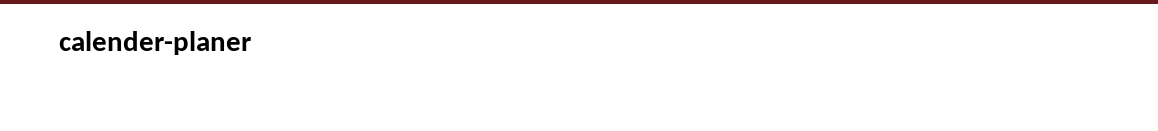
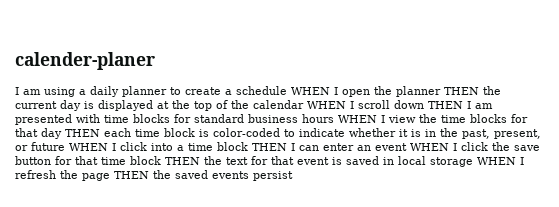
+ I am using a daily planner to create a schedule WHEN I open the planner THEN the current day is displayed at the top of the calendar WHEN I scroll down THEN I am presented with time blocks for standard business hours WHEN I view the time blocks for that day THEN each time block is color-coded to indicate whether it is in the past, present, or future WHEN I click into a time block THEN I can enter an event WHEN I click the save button for that time block THEN the text for that event is saved in local storage WHEN I refresh the page THEN the saved events persist

